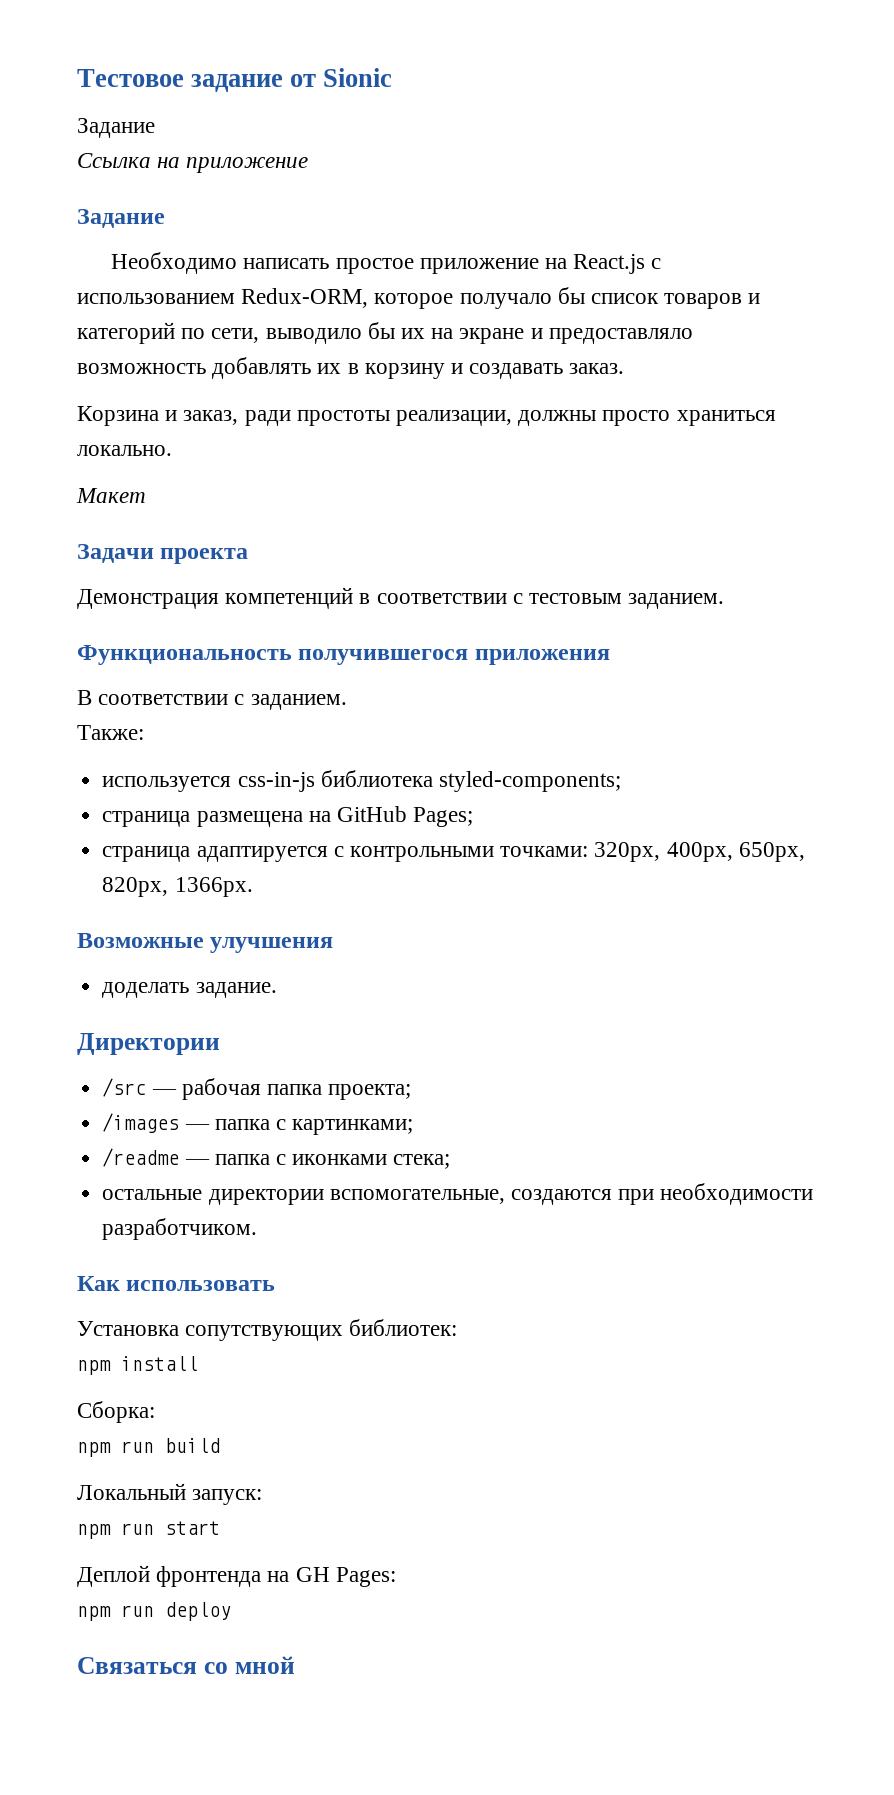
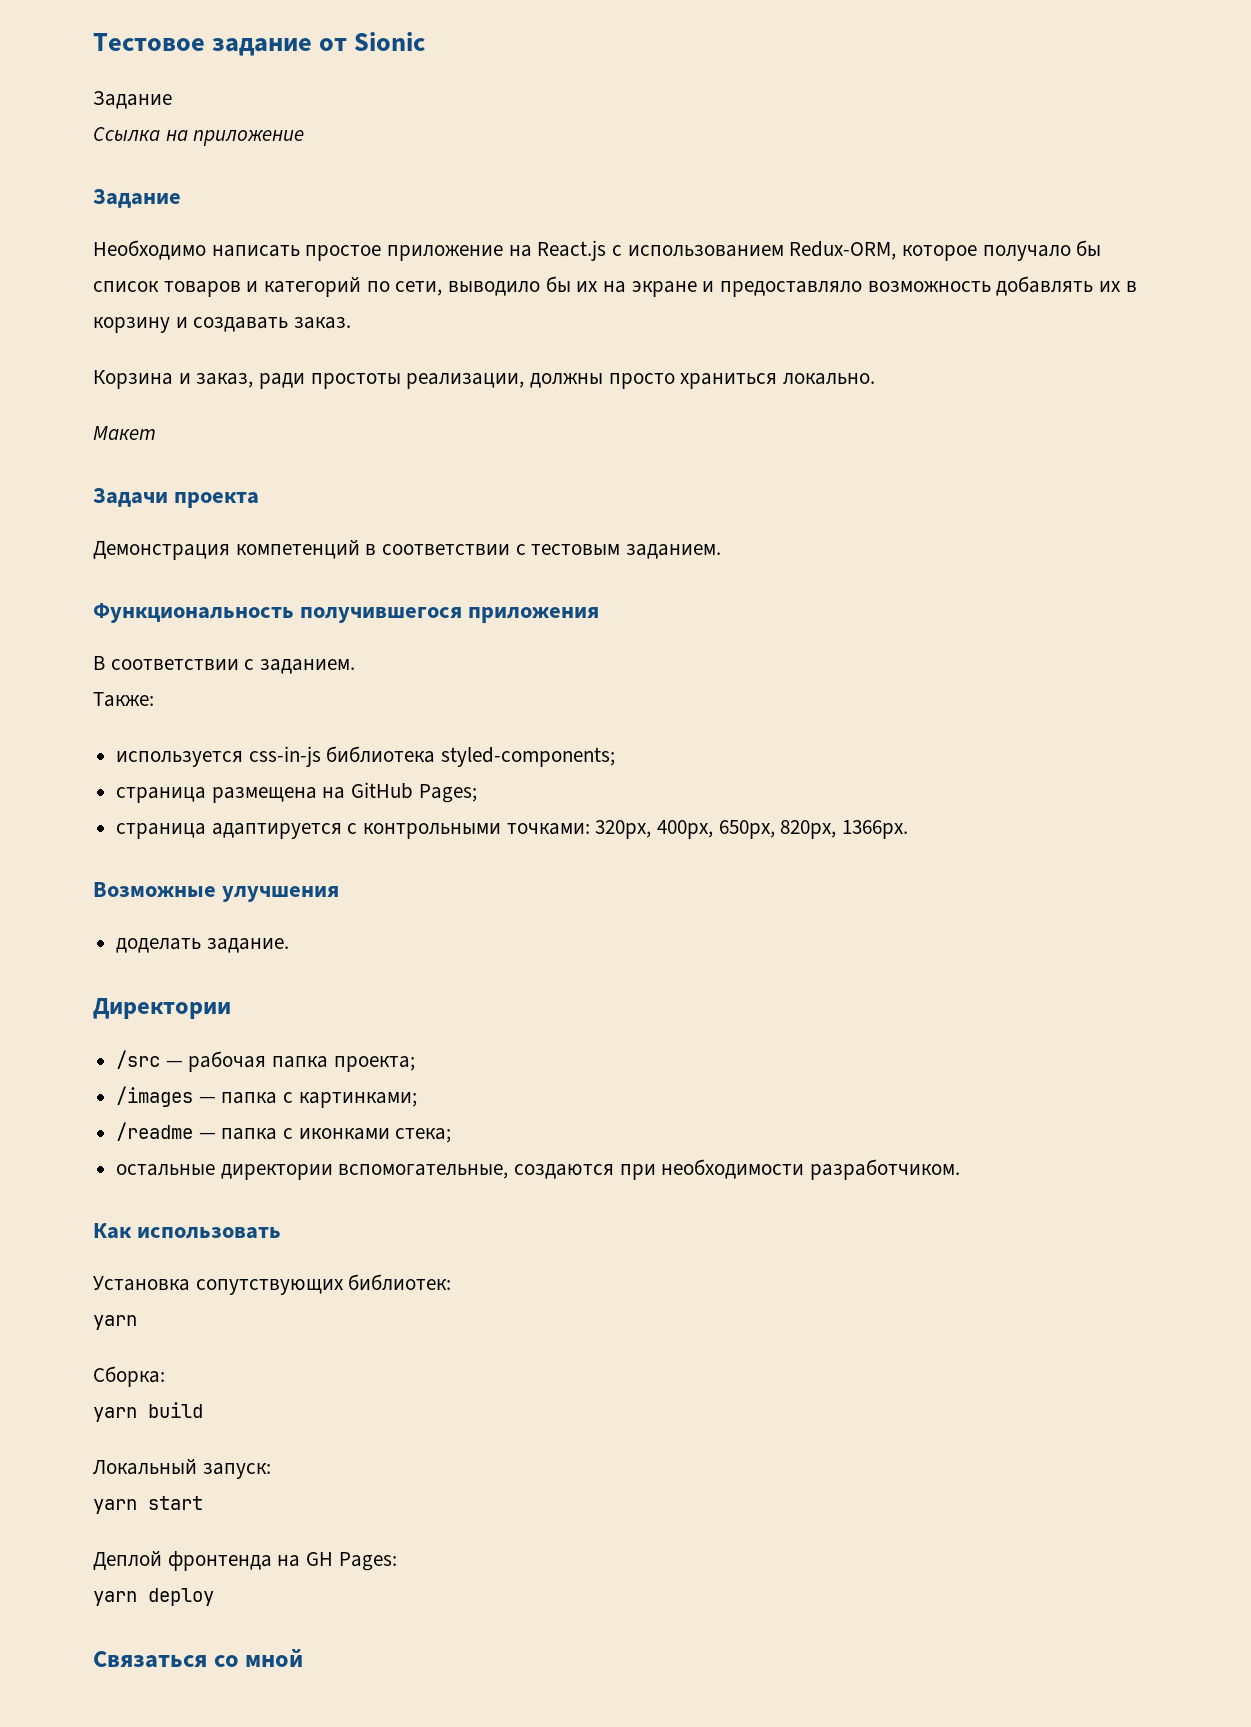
  Установка сопутствующих библиотек:
- npm install
+ yarn
- npm run build
+ yarn build
- npm run start
+ yarn start
- npm run deploy
+ yarn deploy

